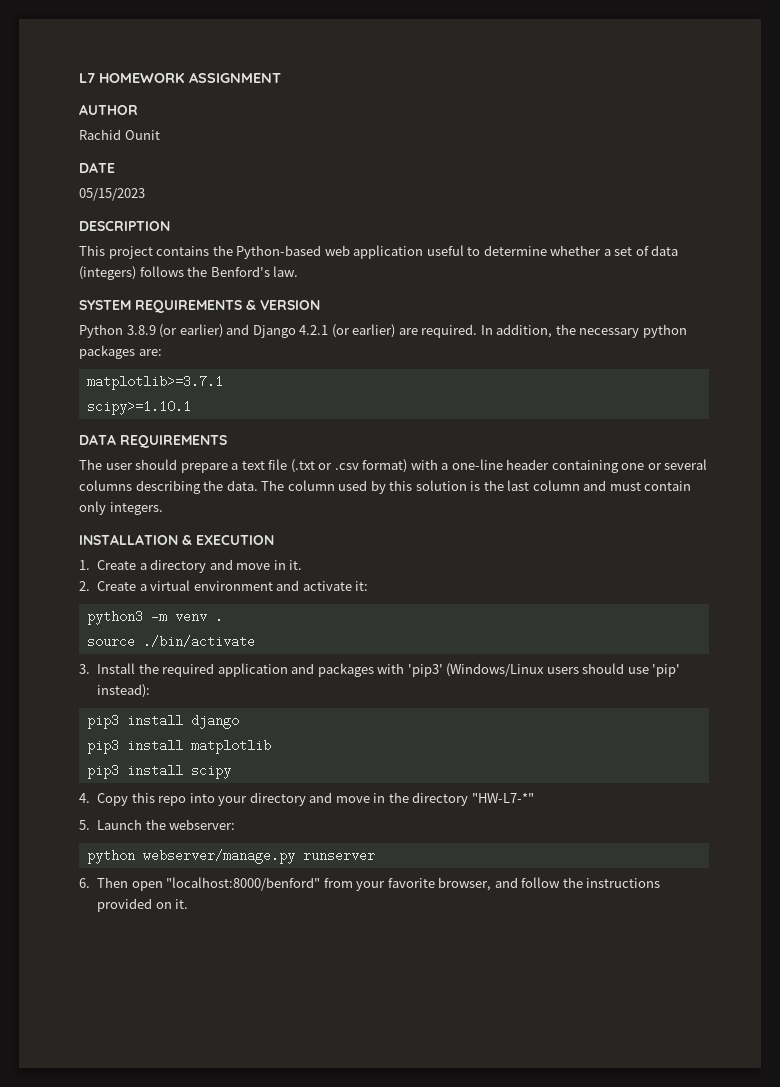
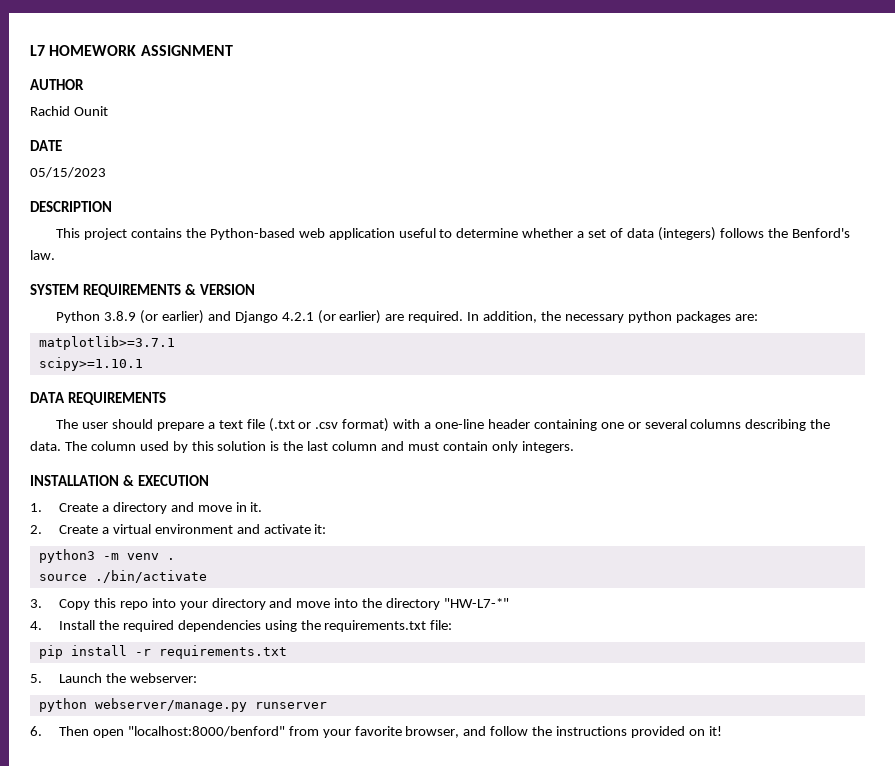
- 3. Install the required application and packages with 'pip3' (Windows/Linux users should use 'pip' instead):
- pip3 install django
- pip3 install matplotlib
- pip3 install scipy
- 4. Copy this repo into your directory and move in the directory "HW-L7-*"
+ 3. Copy this repo into your directory and move into the directory "HW-L7-*"
+ 4. Install the required dependencies using the requirements.txt file:
+ pip install -r requirements.txt
- 6. Then open "localhost:8000/benford" from your favorite browser, and follow the instructions provided on it.
+ 6. Then open "localhost:8000/benford" from your favorite browser, and follow the instructions provided on it!

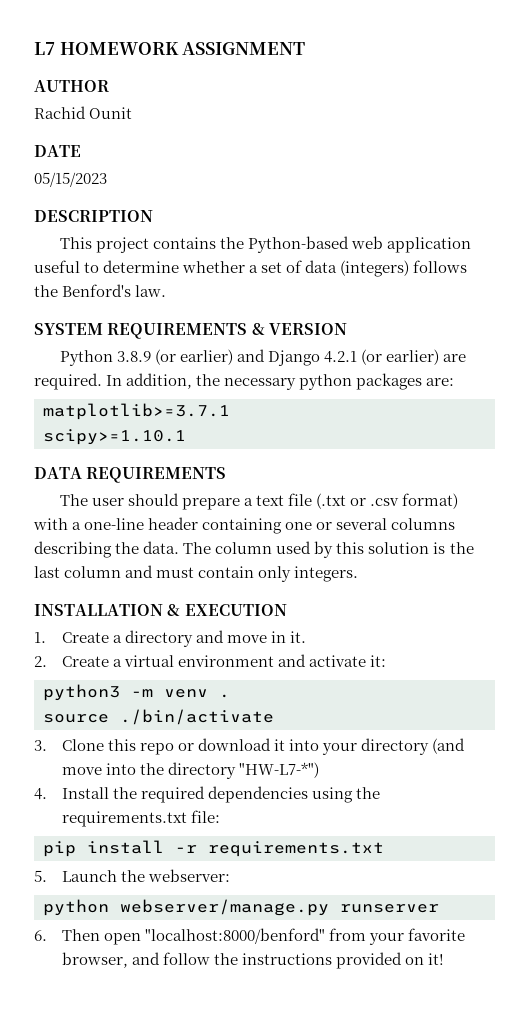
- 3. Copy this repo into your directory and move into the directory "HW-L7-*"
+ 3. Clone this repo or download it into your directory (and move into the directory "HW-L7-*")

